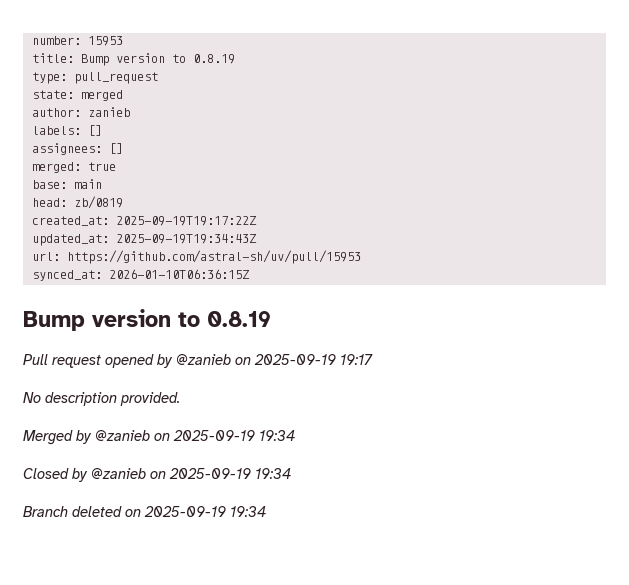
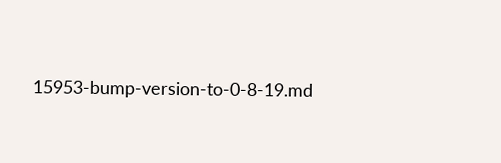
- number: 15953
- title: Bump version to 0.8.19
- type: pull_request
- state: merged
- author: zanieb
- labels: []
- assignees: []
- merged: true
- base: main
- head: zb/0819
- created_at: 2025-09-19T19:17:22Z
- updated_at: 2025-09-19T19:34:43Z
- url: https://github.com/astral-sh/uv/pull/15953
- synced_at: 2026-01-10T06:36:15Z
- Bump version to 0.8.19
- Pull request opened by @zanieb on 2025-09-19 19:17
- No description provided.
- Merged by @zanieb on 2025-09-19 19:34
- Closed by @zanieb on 2025-09-19 19:34
- Branch deleted on 2025-09-19 19:34
+ 15953-bump-version-to-0-8-19.md

